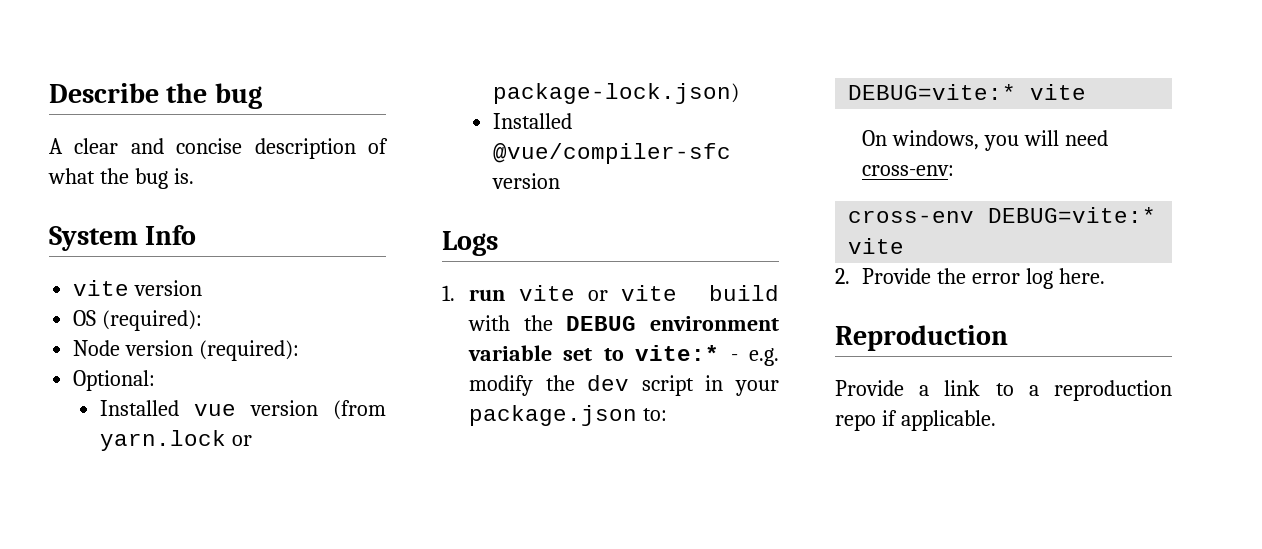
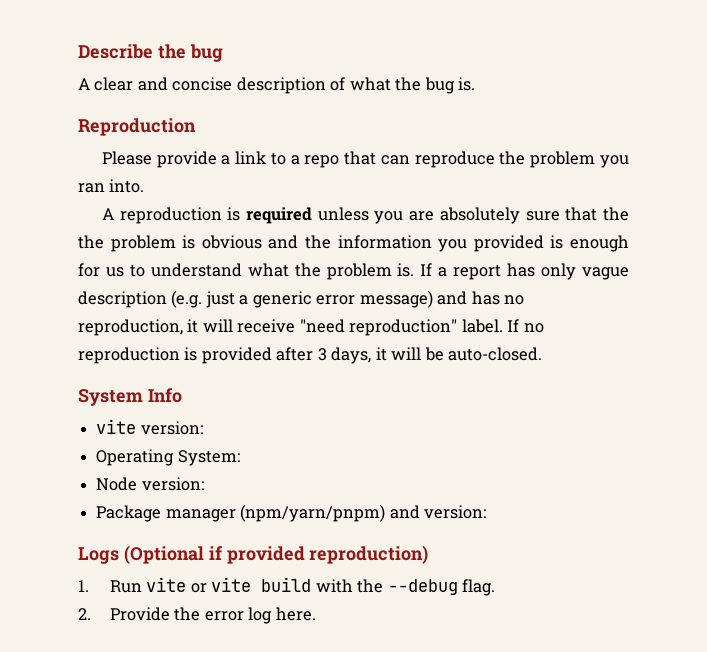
+ Reproduction
+ Please provide a link to a repo that can reproduce the problem you ran into.
+ A reproduction is required unless you are absolutely sure that the the problem is obvious and the information you provided is enough for us to understand what the problem is. If a report has only vague description (e.g. just a generic error message) and has no reproduction, it will receive "need reproduction" label. If no reproduction is provided after 3 days, it will be auto-closed.
  System Info
- vite version
- OS (required):
- Node version (required):
- Optional:
- Installed vue version (from yarn.lock or package-lock.json)
- Installed @vue/compiler-sfc version
- Logs
+ vite version:
+ Operating System:
+ Node version:
+ Package manager (npm/yarn/pnpm) and version:
+ Logs (Optional if provided reproduction)
- 1. run vite or vite build with the DEBUG environment variable set to vite:* - e.g. modify the dev script in your package.json to:
- DEBUG=vite:* vite
- On windows, you will need cross-env:
- cross-env DEBUG=vite:* vite
+ 1. Run vite or vite build with the --debug flag.
- Reproduction
- Provide a link to a reproduction repo if applicable.

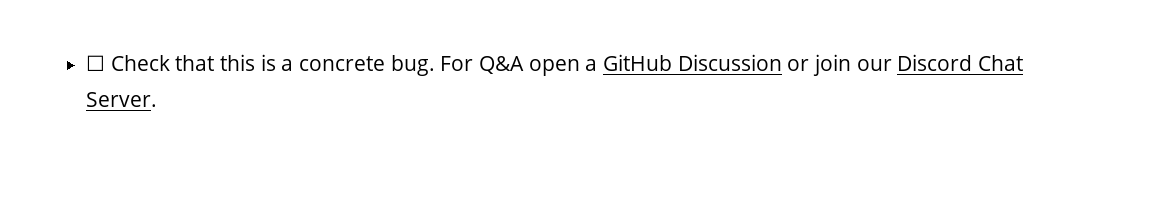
- Describe the bug
- A clear and concise description of what the bug is.
- Reproduction
- Please provide a link to a repo that can reproduce the problem you ran into.
- A reproduction is required unless you are absolutely sure that the the problem is obvious and the information you provided is enough for us to understand what the problem is. If a report has only vague description (e.g. just a generic error message) and has no reproduction, it will receive "need reproduction" label. If no reproduction is provided after 3 days, it will be auto-closed.
- System Info
- vite version:
- Operating System:
- Node version:
- Package manager (npm/yarn/pnpm) and version:
- Logs (Optional if provided reproduction)
- 1. Run vite or vite build with the --debug flag.
- 2. Provide the error log here.
+ ☐ Check that this is a concrete bug. For Q&A open a GitHub Discussion or join our Discord Chat Server.

